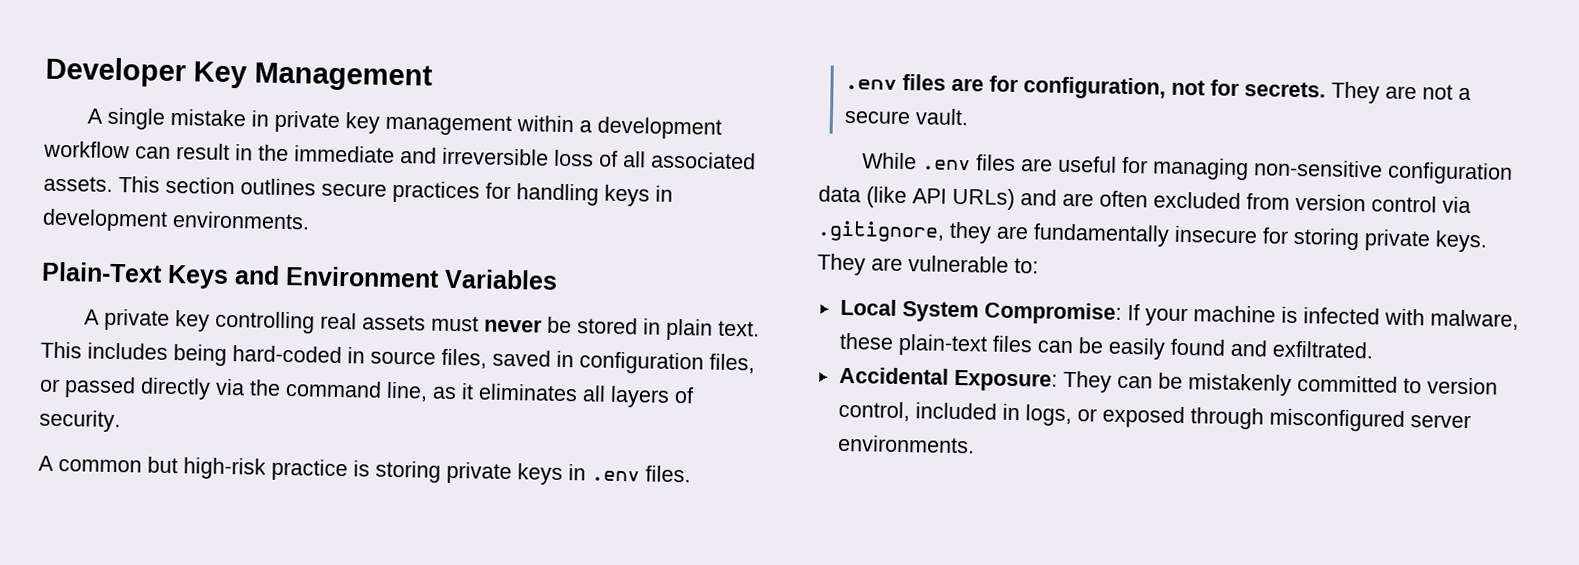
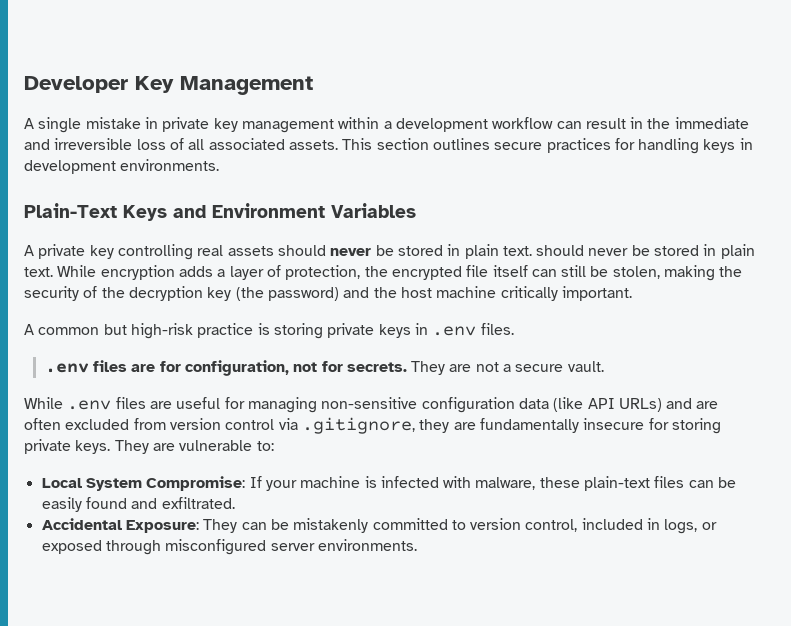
- A private key controlling real assets must never be stored in plain text. This includes being hard-coded in source files, saved in configuration files, or passed directly via the command line, as it eliminates all layers of security.
+ A private key controlling real assets should never be stored in plain text. should never be stored in plain text. While encryption adds a layer of protection, the encrypted file itself can still be stolen, making the security of the decryption key (the password) and the host machine critically important.

